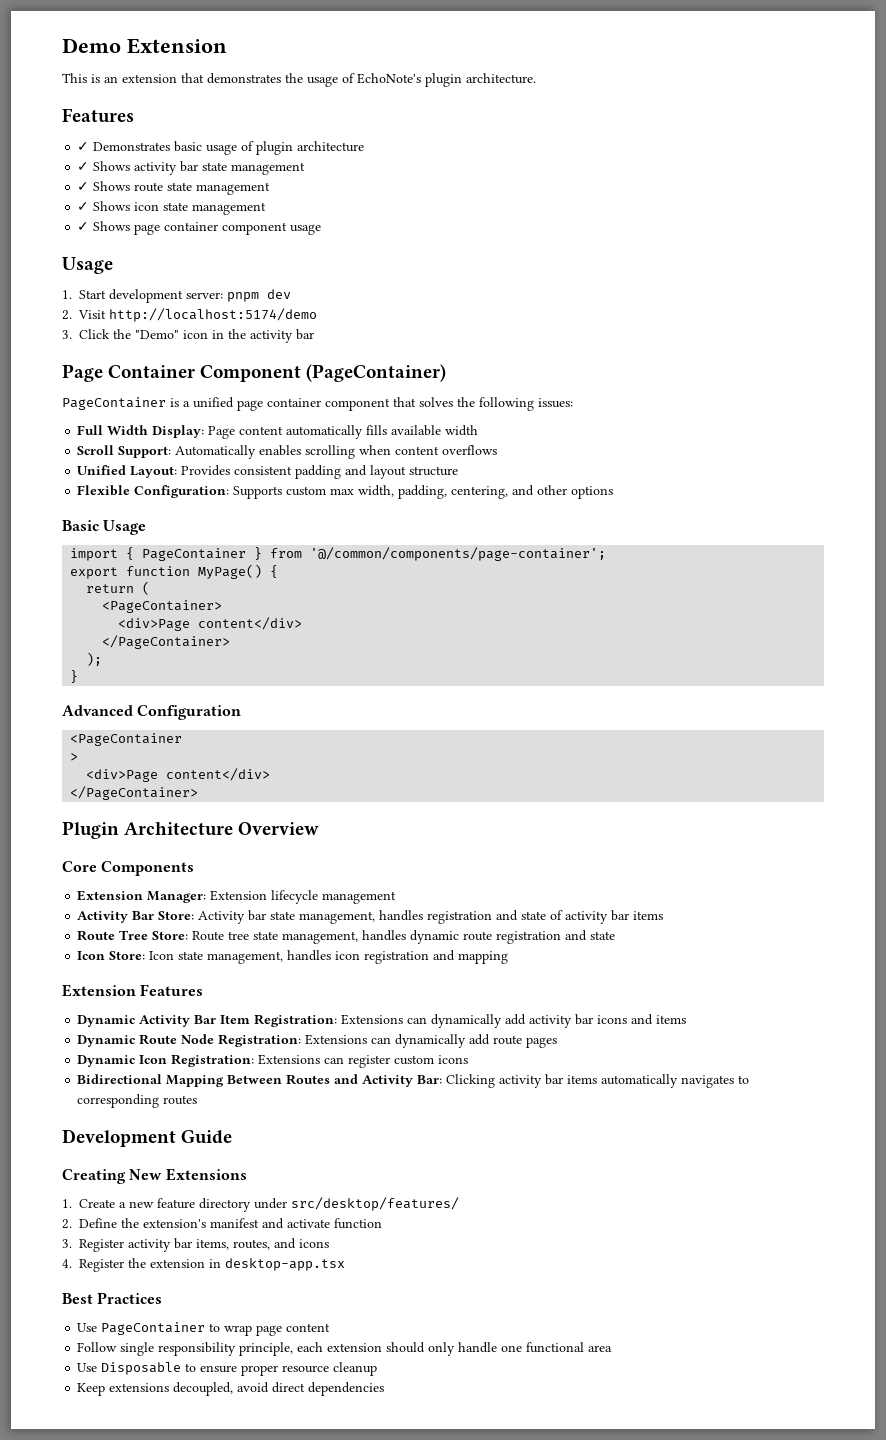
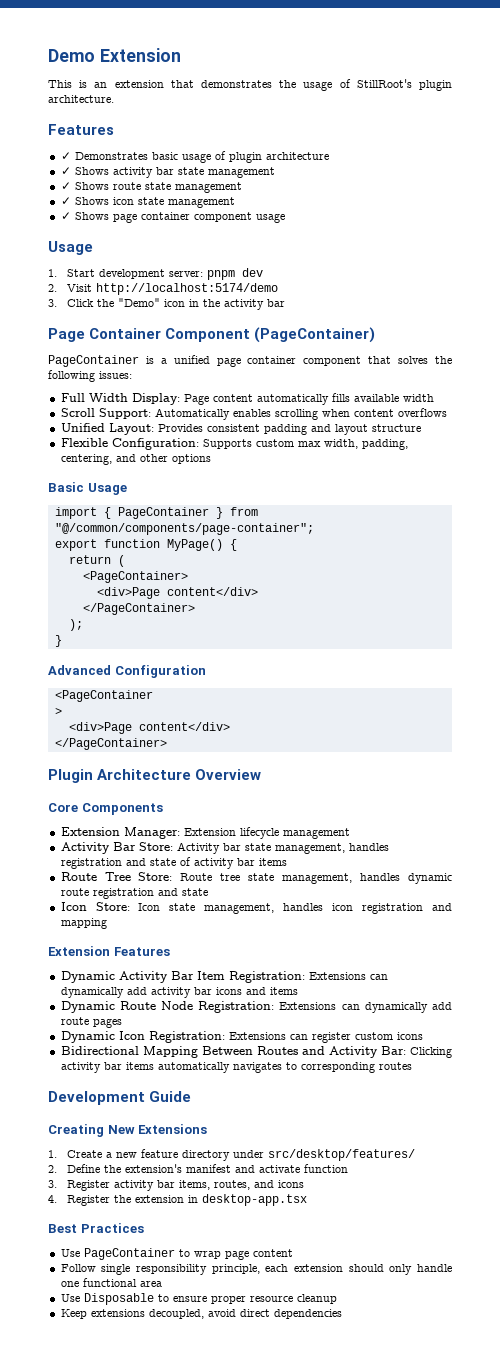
- This is an extension that demonstrates the usage of EchoNote's plugin architecture.
+ This is an extension that demonstrates the usage of StillRoot's plugin architecture.
- import { PageContainer } from '@/common/components/page-container';
+ import { PageContainer } from "@/common/components/page-container";

